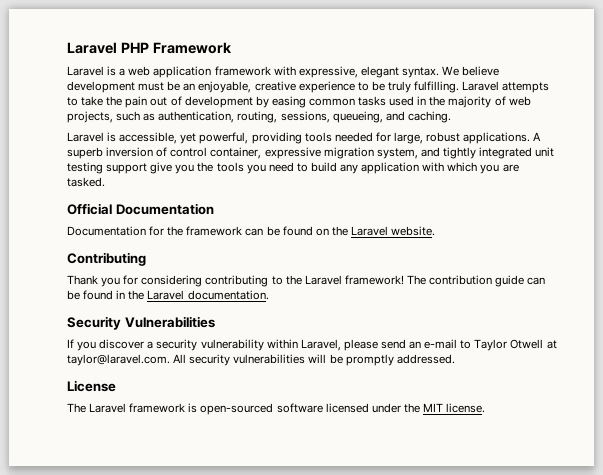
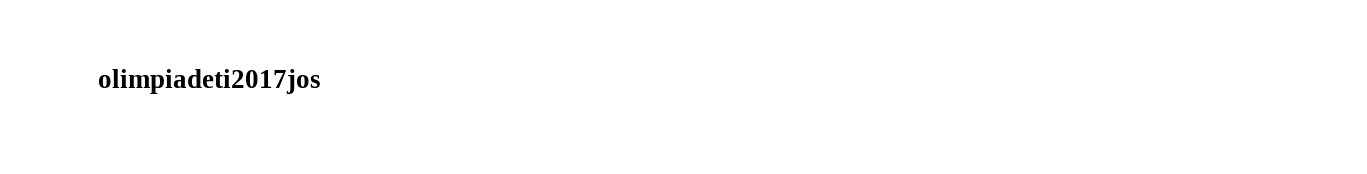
- Laravel PHP Framework
- Laravel is a web application framework with expressive, elegant syntax. We believe development must be an enjoyable, creative experience to be truly fulfilling. Laravel attempts to take the pain out of development by easing common tasks used in the majority of web projects, such as authentication, routing, sessions, queueing, and caching.
- Laravel is accessible, yet powerful, providing tools needed for large, robust applications. A superb inversion of control container, expressive migration system, and tightly integrated unit testing support give you the tools you need to build any application with which you are tasked.
- Official Documentation
- Documentation for the framework can be found on the Laravel website.
- Contributing
- Thank you for considering contributing to the Laravel framework! The contribution guide can be found in the Laravel documentation.
- Security Vulnerabilities
- If you discover a security vulnerability within Laravel, please send an e-mail to Taylor Otwell at taylor@laravel.com. All security vulnerabilities will be promptly addressed.
- License
- The Laravel framework is open-sourced software licensed under the MIT license.
+ olimpiadeti2017jos

